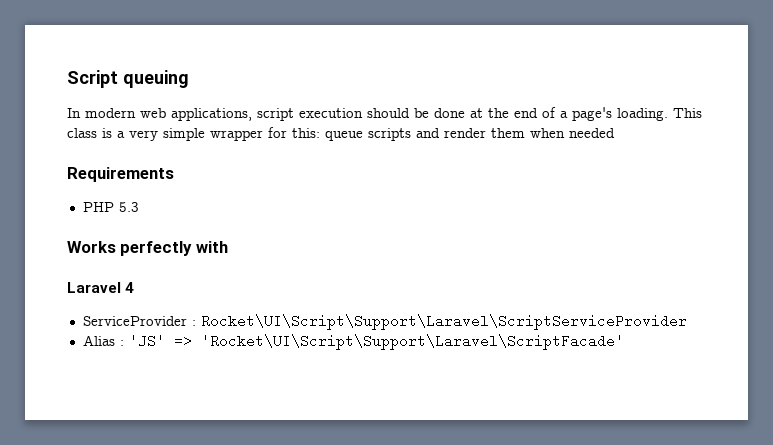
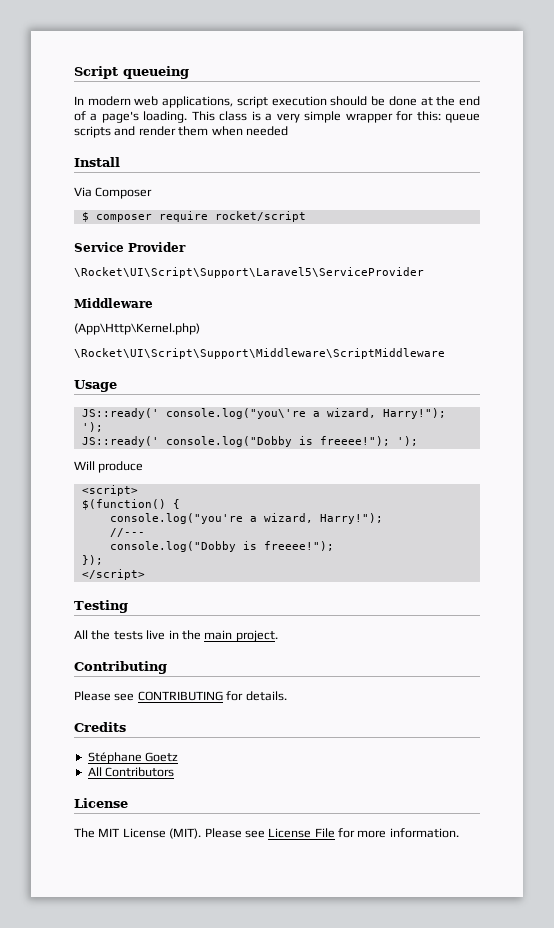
- Script queuing
+ Script queueing
- Requirements
- PHP 5.3
- Works perfectly with
- Laravel 4
- ServiceProvider : Rocket\UI\Script\Support\Laravel\ScriptServiceProvider
- Alias : 'JS' => 'Rocket\UI\Script\Support\Laravel\ScriptFacade'
+ Install
+ Via Composer
+ $ composer require rocket/script
+ Service Provider
+ \Rocket\UI\Script\Support\Laravel5\ServiceProvider
+ Middleware
+ (App\Http\Kernel.php)
+ \Rocket\UI\Script\Support\Middleware\ScriptMiddleware
+ Usage
+ JS::ready(' console.log("you\'re a wizard, Harry!"); ');
+ JS::ready(' console.log("Dobby is freeee!"); ');
+ Will produce
+ <script>
+ $(function() {
+ console.log("you're a wizard, Harry!");
+ //---
+ console.log("Dobby is freeee!");
+ });
+ </script>
+ Testing
+ All the tests live in the main project.
+ Contributing
+ Please see CONTRIBUTING for details.
+ Credits
+ Stéphane Goetz
+ All Contributors
+ License
+ The MIT License (MIT). Please see License File for more information.

